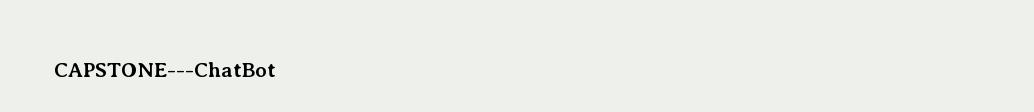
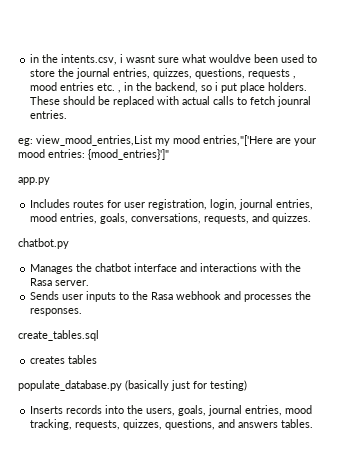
- CAPSTONE---ChatBot
+ in the intents.csv, i wasnt sure what wouldve been used to store the journal entries, quizzes, questions, requests , mood entries etc. , in the backend, so i put place holders. These should be replaced with actual calls to fetch jounral entries.
+ eg: view_mood_entries,List my mood entries,"['Here are your mood entries: {mood_entries}']"
+ app.py
+ Includes routes for user registration, login, journal entries, mood entries, goals, conversations, requests, and quizzes.
+ chatbot.py
+ Manages the chatbot interface and interactions with the Rasa server.
+ Sends user inputs to the Rasa webhook and processes the responses.
+ create_tables.sql
+ creates tables
+ populate_database.py (basically just for testing)
+ Inserts records into the users, goals, journal entries, mood tracking, requests, quizzes, questions, and answers tables.

